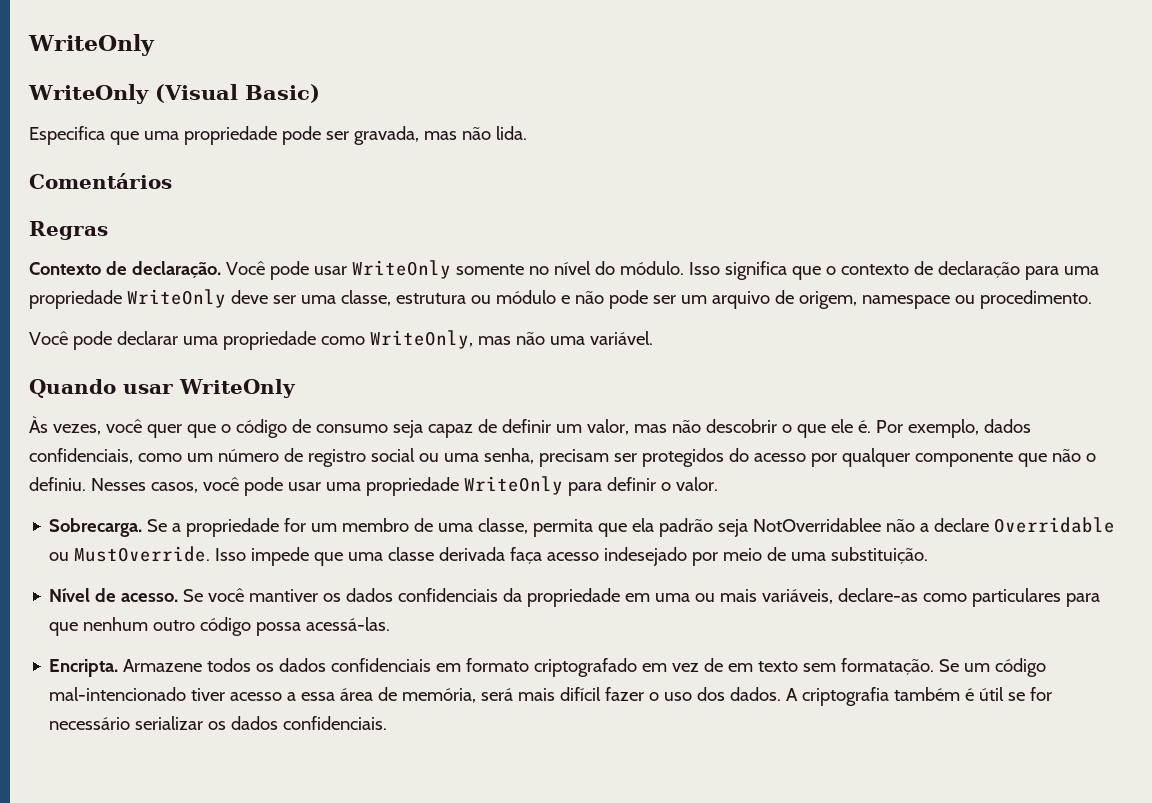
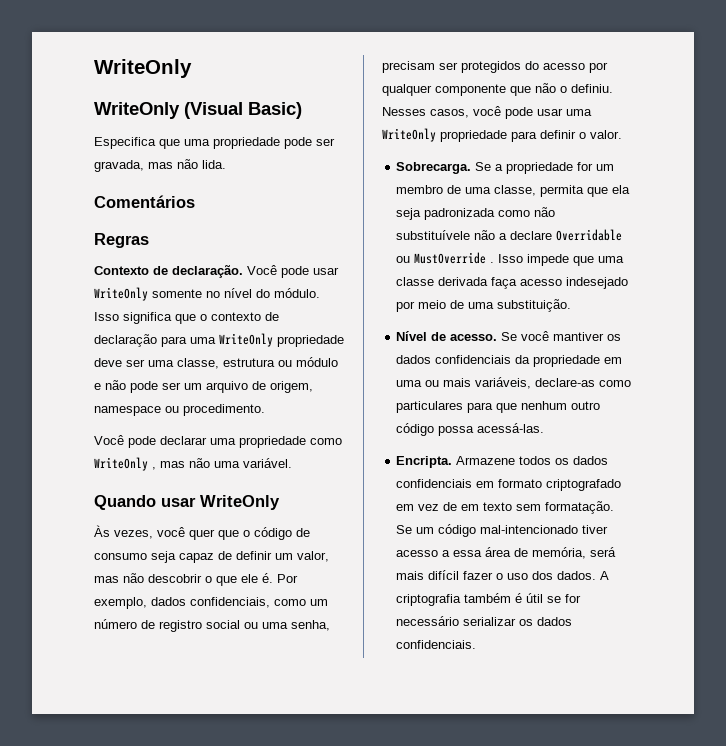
- Isso significa que o contexto de declaração para uma propriedade WriteOnly deve ser uma classe, estrutura ou módulo e não pode ser um arquivo de origem, namespace ou procedimento.
+ Isso significa que o contexto de declaração para uma WriteOnly propriedade deve ser uma classe, estrutura ou módulo e não pode ser um arquivo de origem, namespace ou procedimento.
- Você pode declarar uma propriedade como WriteOnly, mas não uma variável.
+ Você pode declarar uma propriedade como WriteOnly , mas não uma variável.
- Nesses casos, você pode usar uma propriedade WriteOnly para definir o valor.
+ Nesses casos, você pode usar uma WriteOnly propriedade para definir o valor.
- Se a propriedade for um membro de uma classe, permita que ela padrão seja NotOverridablee não a declare Overridable ou MustOverride.
+ Se a propriedade for um membro de uma classe, permita que ela seja padronizada como não substituívele não a declare Overridable ou MustOverride .

